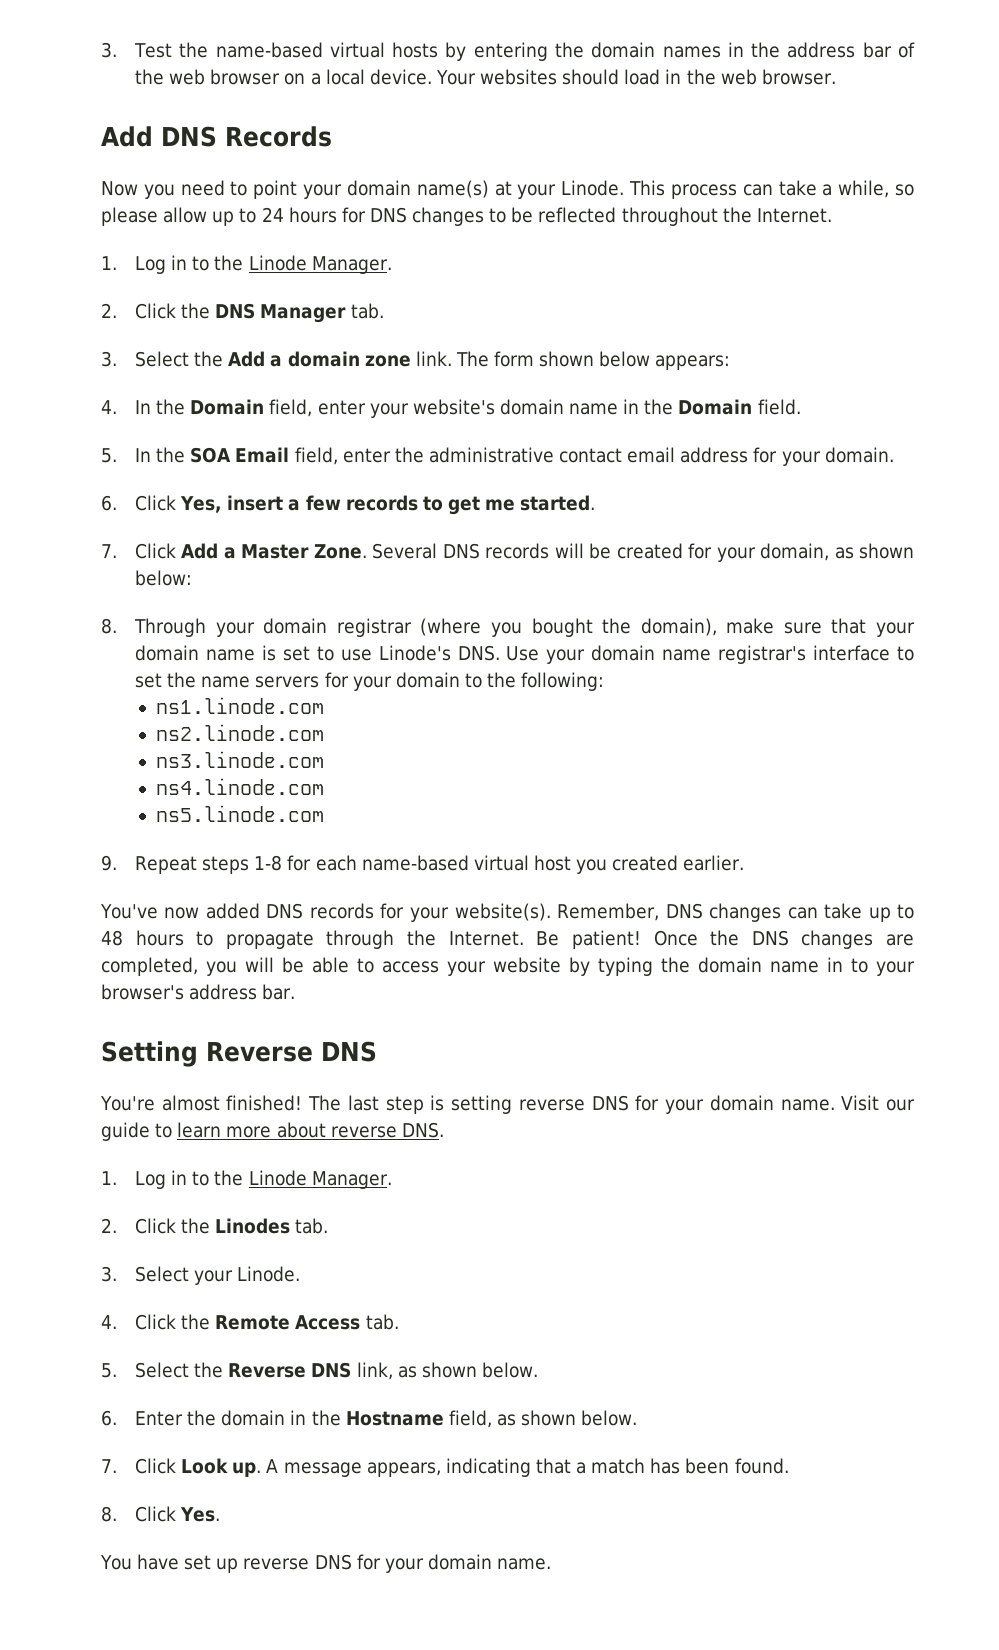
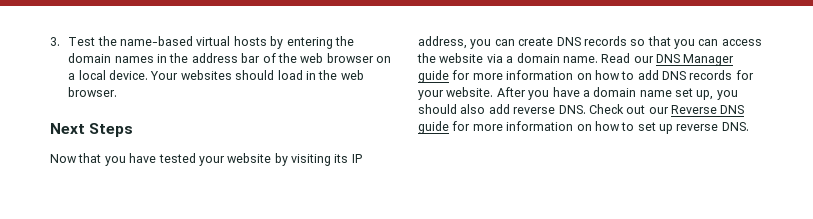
- Add DNS Records
- Now you need to point your domain name(s) at your Linode. This process can take a while, so please allow up to 24 hours for DNS changes to be reflected throughout the Internet.
- 1. Log in to the Linode Manager.
- 2. Click the DNS Manager tab.
- 3. Select the Add a domain zone link. The form shown below appears:
- 4. In the Domain field, enter your website's domain name in the Domain field.
- 5. In the SOA Email field, enter the administrative contact email address for your domain.
- 6. Click Yes, insert a few records to get me started.
- 7. Click Add a Master Zone. Several DNS records will be created for your domain, as shown below:
- 8. Through your domain registrar (where you bought the domain), make sure that your domain name is set to use Linode's DNS. Use your domain name registrar's interface to set the name servers for your domain to the following:
- ns1.linode.com
- ns2.linode.com
- ns3.linode.com
- ns4.linode.com
- ns5.linode.com
- 9. Repeat steps 1-8 for each name-based virtual host you created earlier.
- You've now added DNS records for your website(s). Remember, DNS changes can take up to 48 hours to propagate through the Internet. Be patient! Once the DNS changes are completed, you will be able to access your website by typing the domain name in to your browser's address bar.
- Setting Reverse DNS
- You're almost finished! The last step is setting reverse DNS for your domain name. Visit our guide to learn more about reverse DNS.
- 1. Log in to the Linode Manager.
- 2. Click the Linodes tab.
- 3. Select your Linode.
- 4. Click the Remote Access tab.
- 5. Select the Reverse DNS link, as shown below.
- 6. Enter the domain in the Hostname field, as shown below.
- 7. Click Look up. A message appears, indicating that a match has been found.
- 8. Click Yes.
- You have set up reverse DNS for your domain name.
+ Next Steps
+ Now that you have tested your website by visiting its IP address, you can create DNS records so that you can access the website via a domain name. Read our DNS Manager guide for more information on how to add DNS records for your website. After you have a domain name set up, you should also add reverse DNS. Check out our Reverse DNS guide for more information on how to set up reverse DNS.

